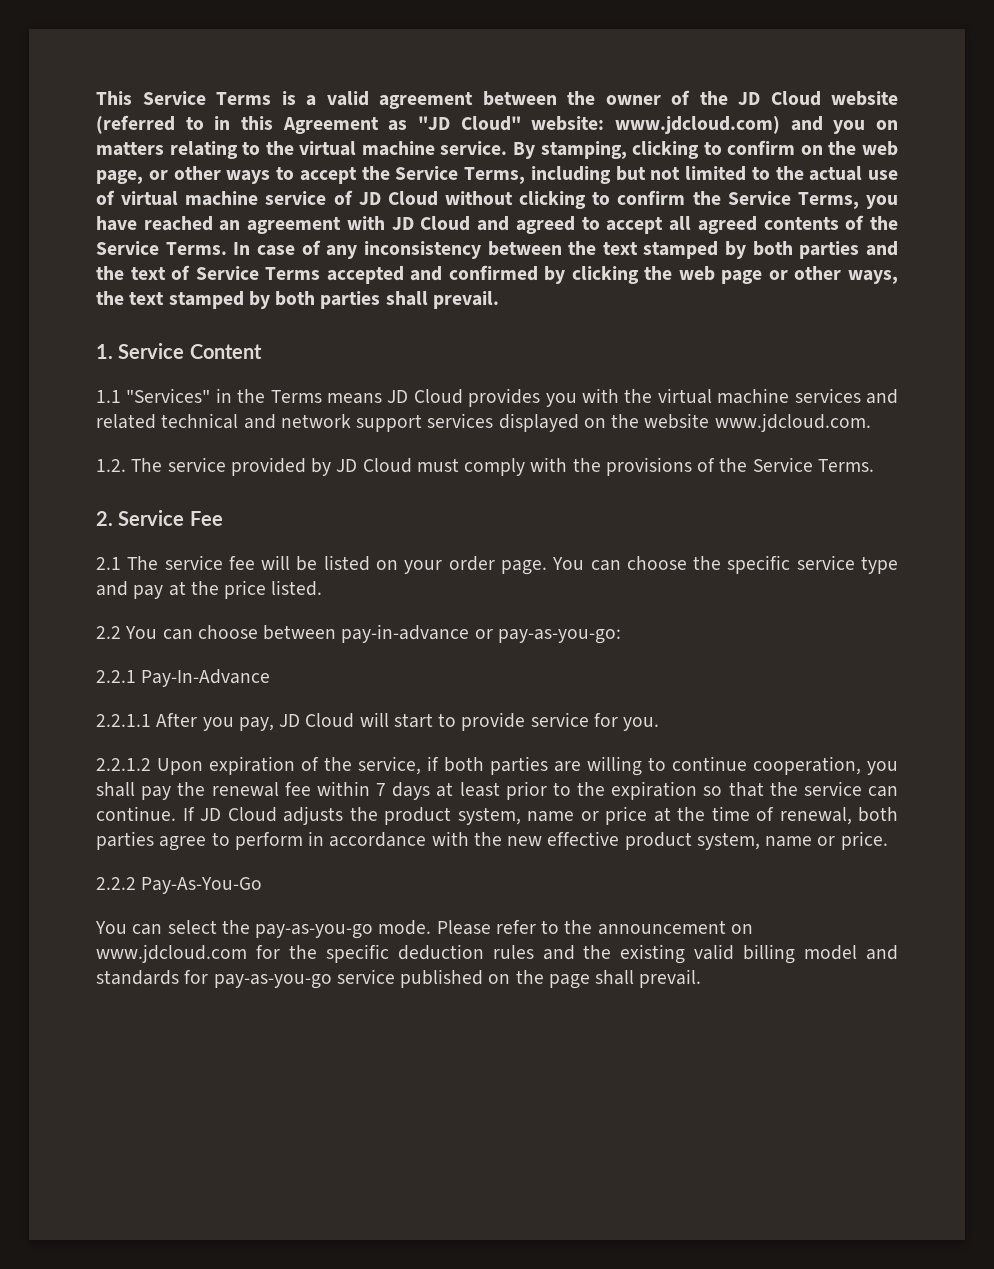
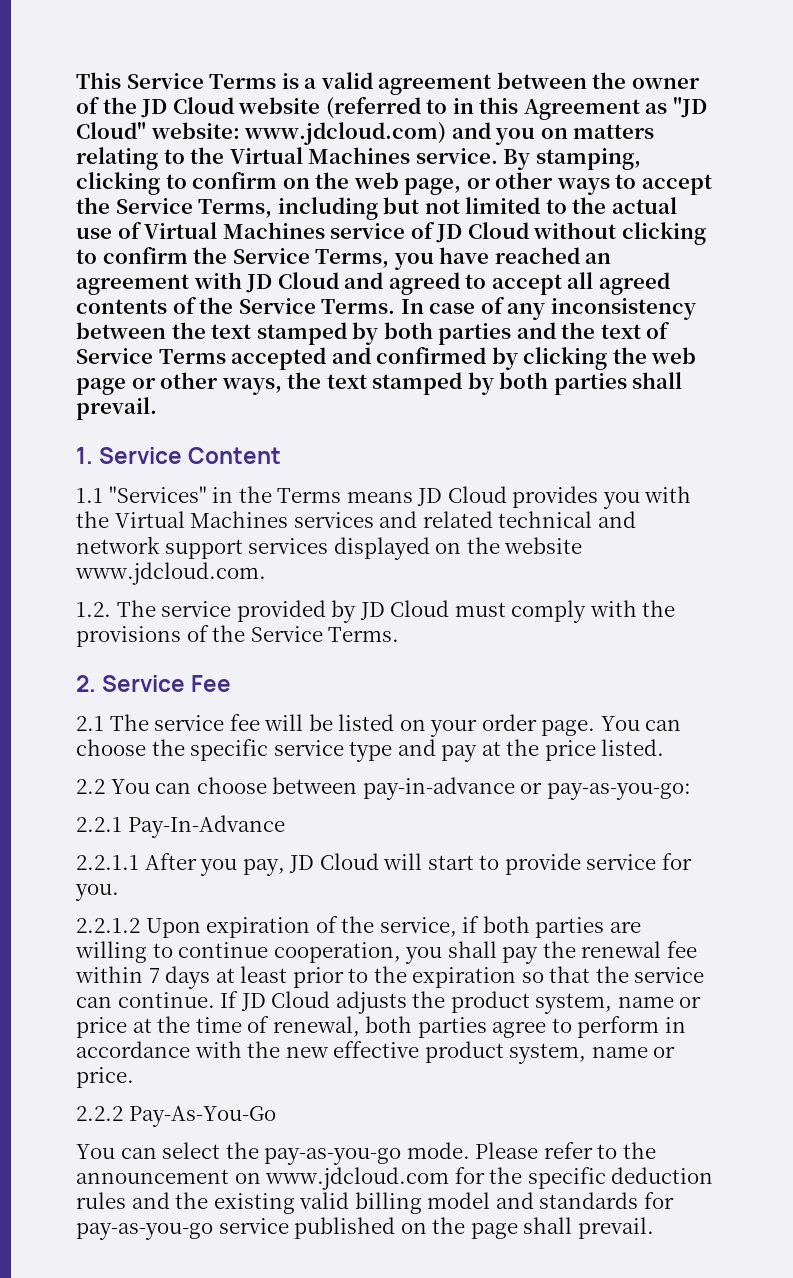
- This Service Terms is a valid agreement between the owner of the JD Cloud website (referred to in this Agreement as "JD Cloud" website: www.jdcloud.com) and you on matters relating to the virtual machine service.
+ This Service Terms is a valid agreement between the owner of the JD Cloud website (referred to in this Agreement as "JD Cloud" website: www.jdcloud.com) and you on matters relating to the Virtual Machines service.
- By stamping, clicking to confirm on the web page, or other ways to accept the Service Terms, including but not limited to the actual use of virtual machine service of JD Cloud without clicking to confirm the Service Terms, you have reached an agreement with JD Cloud and agreed to accept all agreed contents of the Service Terms.
+ By stamping, clicking to confirm on the web page, or other ways to accept the Service Terms, including but not limited to the actual use of Virtual Machines service of JD Cloud without clicking to confirm the Service Terms, you have reached an agreement with JD Cloud and agreed to accept all agreed contents of the Service Terms.
- 1.1 "Services" in the Terms means JD Cloud provides you with the virtual machine services and related technical and network support services displayed on the website www.jdcloud.com.
+ 1.1 "Services" in the Terms means JD Cloud provides you with the Virtual Machines services and related technical and network support services displayed on the website www.jdcloud.com.

